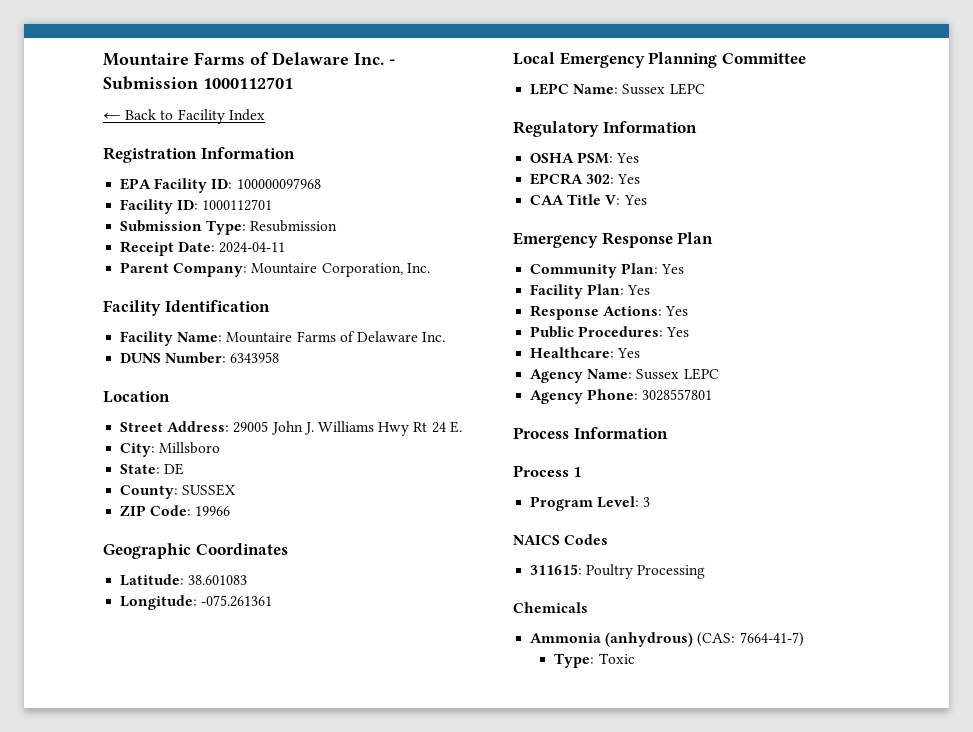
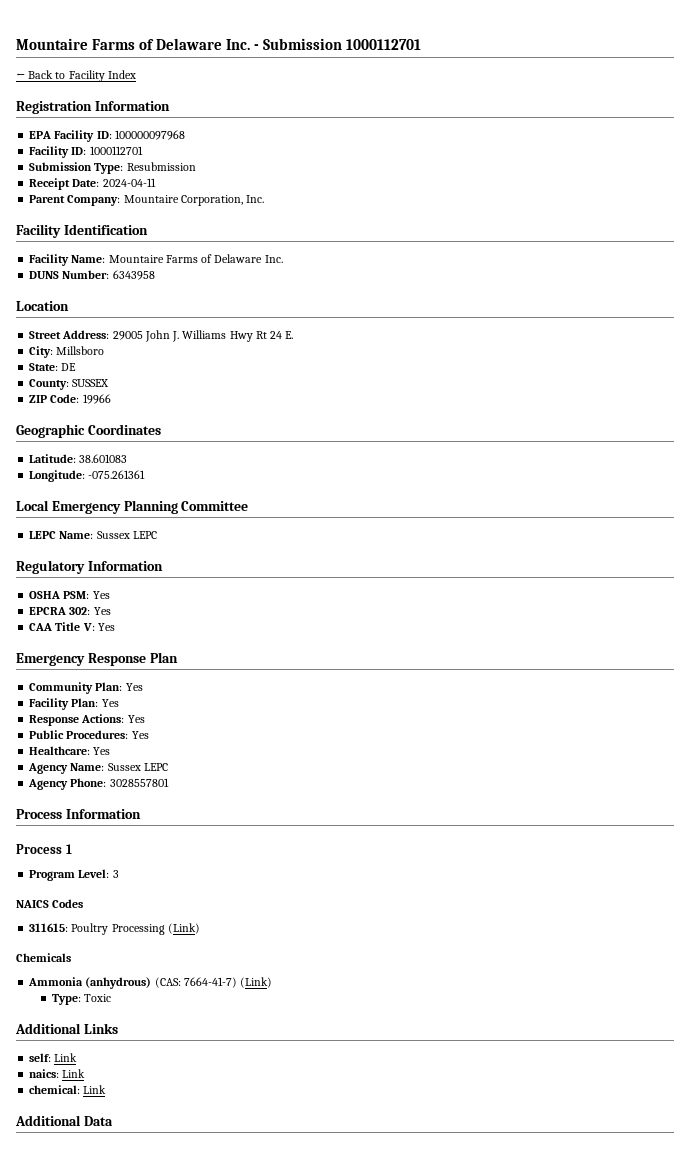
- 311615: Poultry Processing
+ 311615: Poultry Processing (Link)
- Ammonia (anhydrous) (CAS: 7664-41-7)
+ Ammonia (anhydrous) (CAS: 7664-41-7) (Link)
+ Additional Links
+ self: Link
+ naics: Link
+ chemical: Link
+ Additional Data

